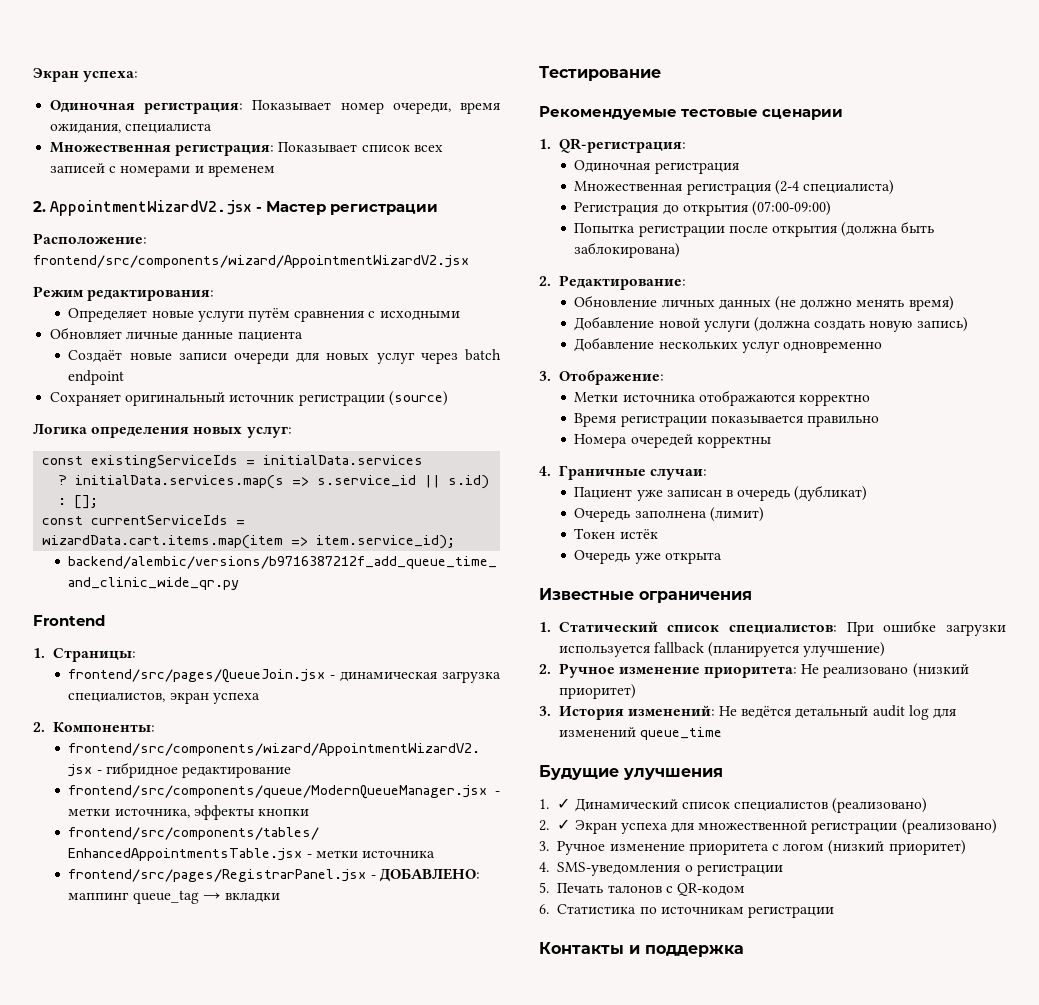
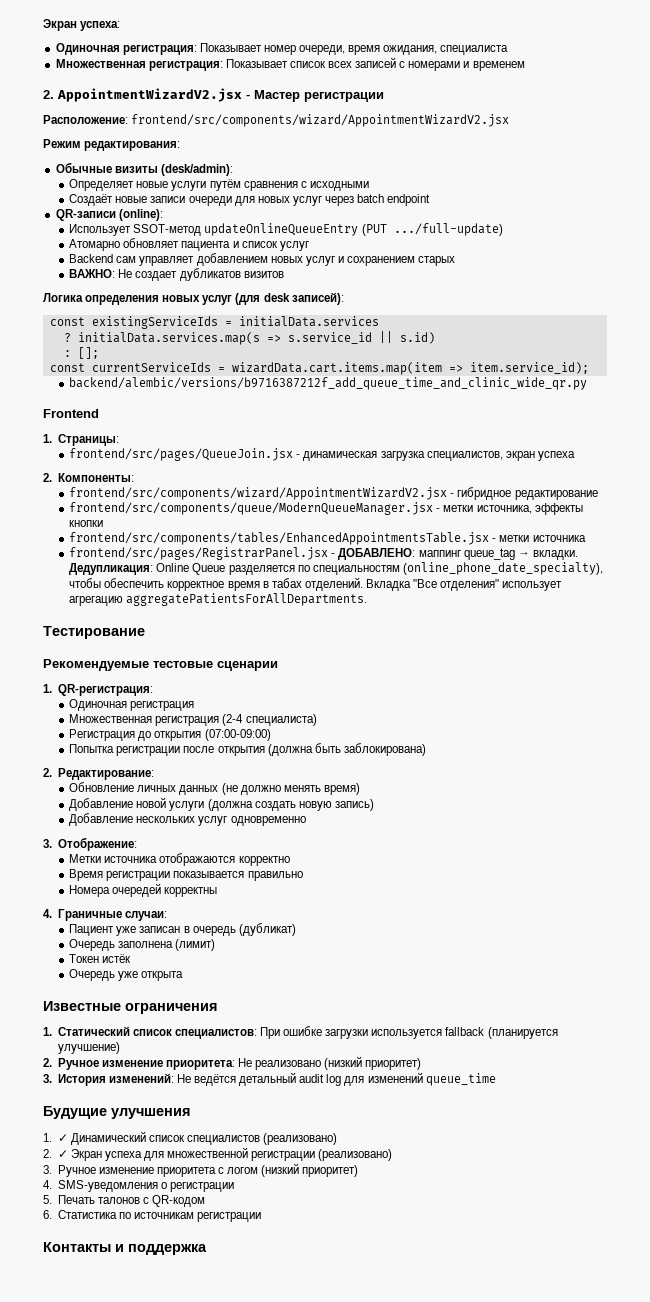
+ Обычные визиты (desk/admin):
- Обновляет личные данные пациента
- Сохраняет оригинальный источник регистрации (source)
+ QR-записи (online):
+ Использует SSOT-метод updateOnlineQueueEntry (PUT .../full-update)
+ Атомарно обновляет пациента и список услуг
+ Backend сам управляет добавлением новых услуг и сохранением старых
+ ВАЖНО: Не создает дубликатов визитов
- Логика определения новых услуг:
+ Логика определения новых услуг (для desk записей):
- frontend/src/pages/RegistrarPanel.jsx - ДОБАВЛЕНО: маппинг queue_tag → вкладки
+ frontend/src/pages/RegistrarPanel.jsx - ДОБАВЛЕНО: маппинг queue_tag → вкладки. Дедупликация: Online Queue разделяется по специальностям (online_phone_date_specialty), чтобы обеспечить корректное время в табах отделений. Вкладка "Все отделения" использует агрегацию aggregatePatientsForAllDepartments.

